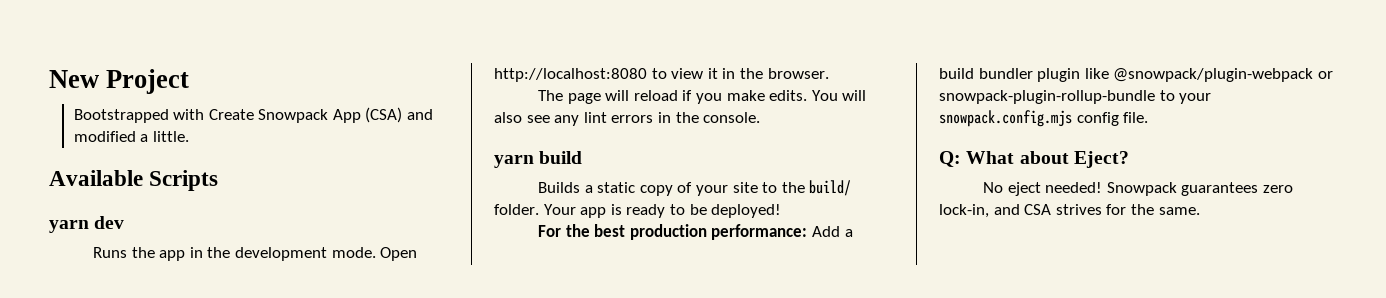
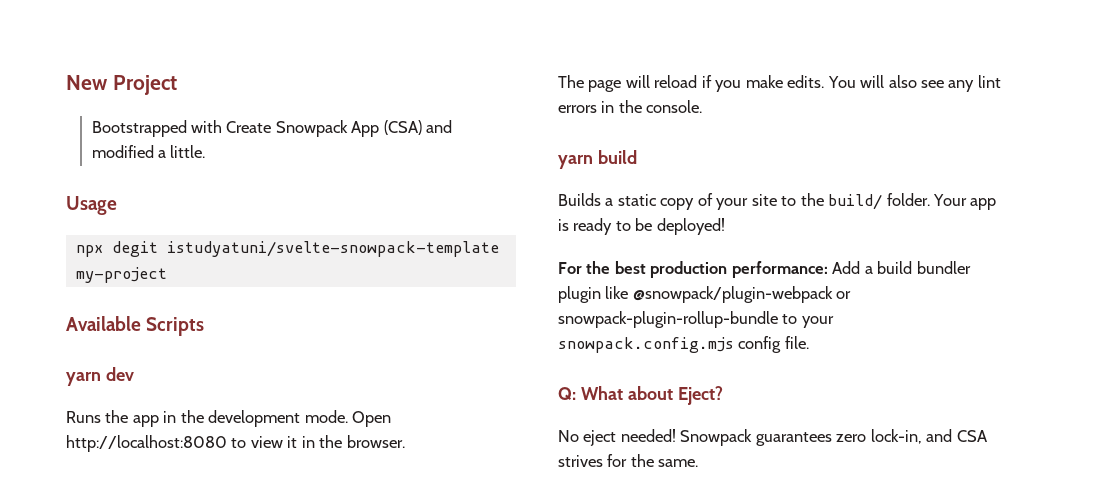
+ Usage
+ npx degit istudyatuni/svelte-snowpack-template my-project

